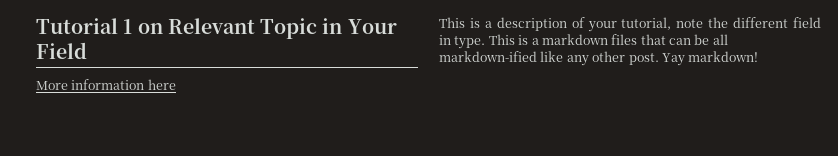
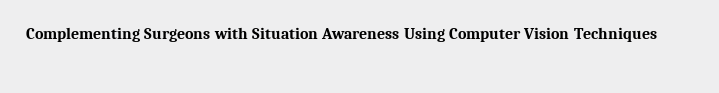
- Tutorial 1 on Relevant Topic in Your Field
- More information here
- This is a description of your tutorial, note the different field in type. This is a markdown files that can be all markdown-ified like any other post. Yay markdown!
+ Complementing Surgeons with Situation Awareness Using Computer Vision Techniques

